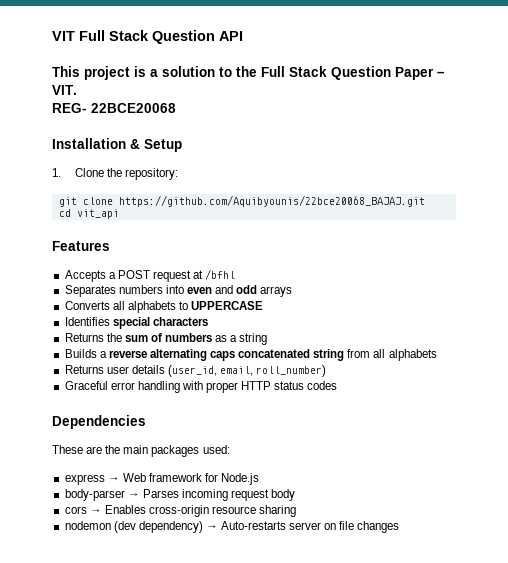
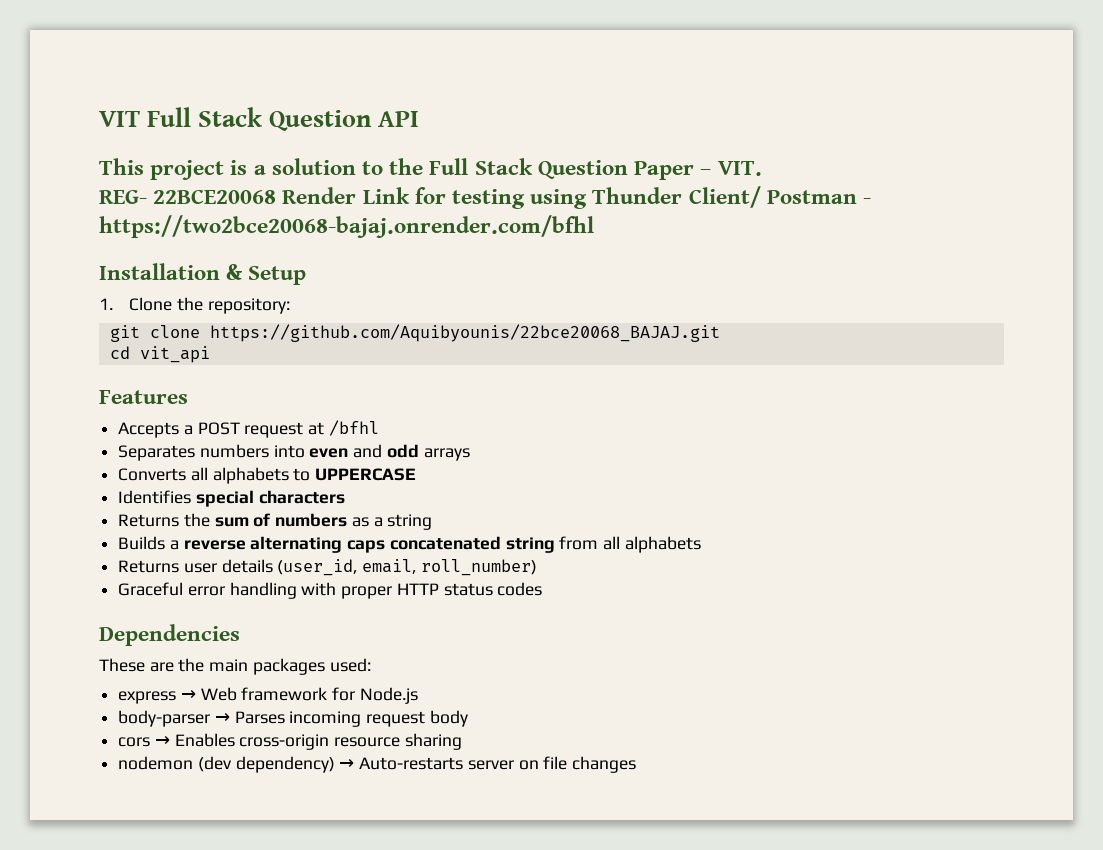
- REG- 22BCE20068
+ REG- 22BCE20068 Render Link for testing using Thunder Client/ Postman - https://two2bce20068-bajaj.onrender.com/bfhl

